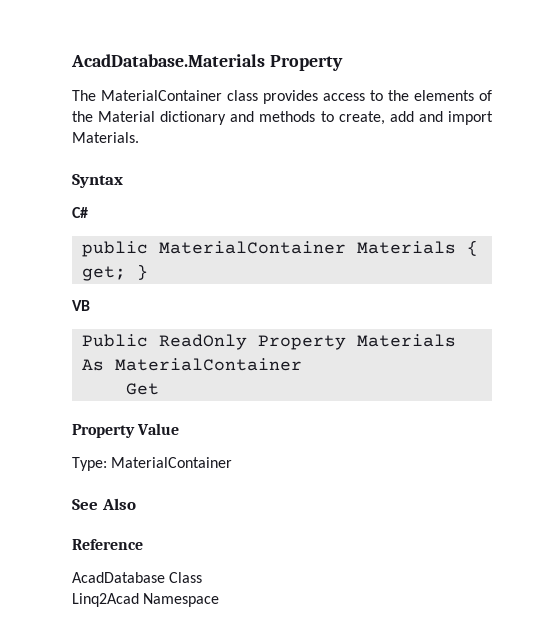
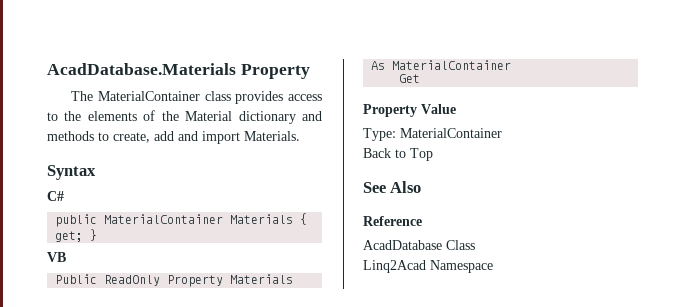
+ Back to Top

